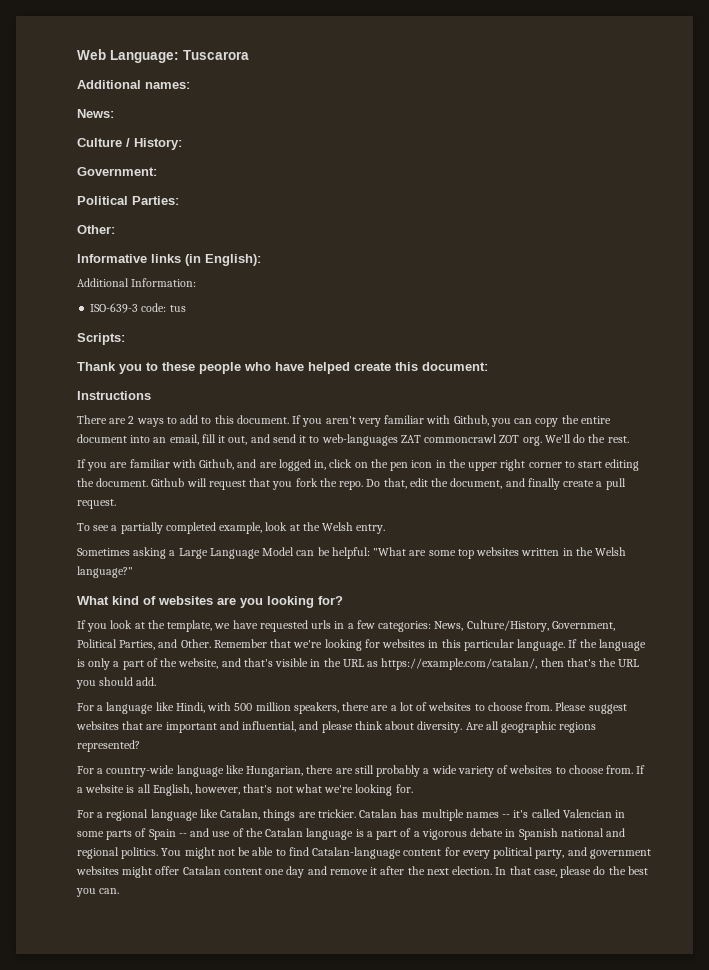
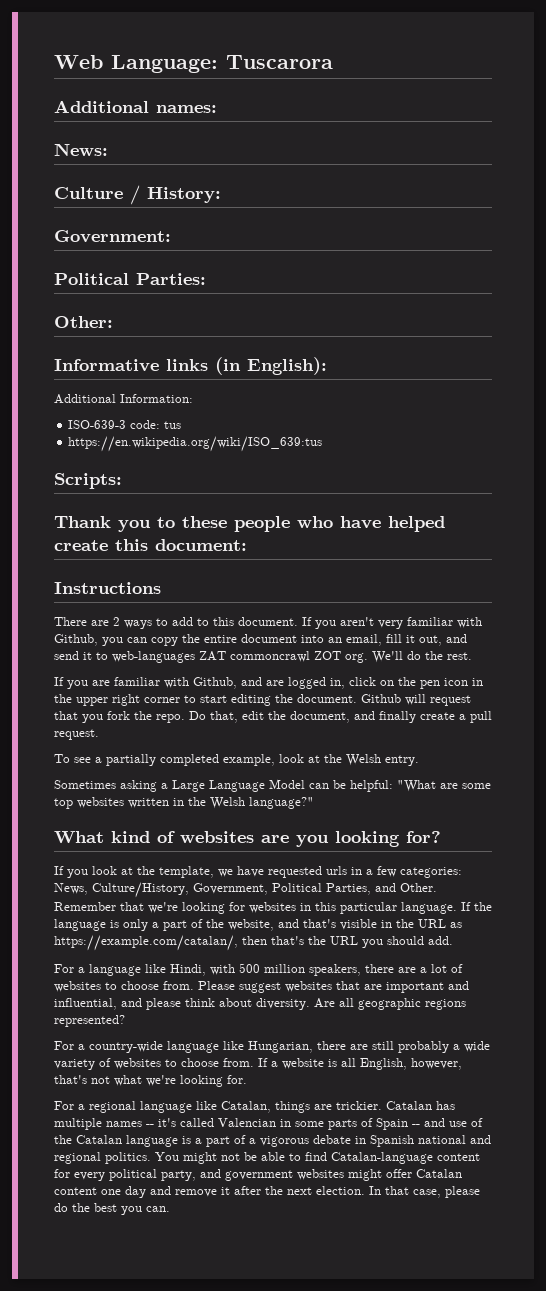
+ https://en.wikipedia.org/wiki/ISO_639:tus

